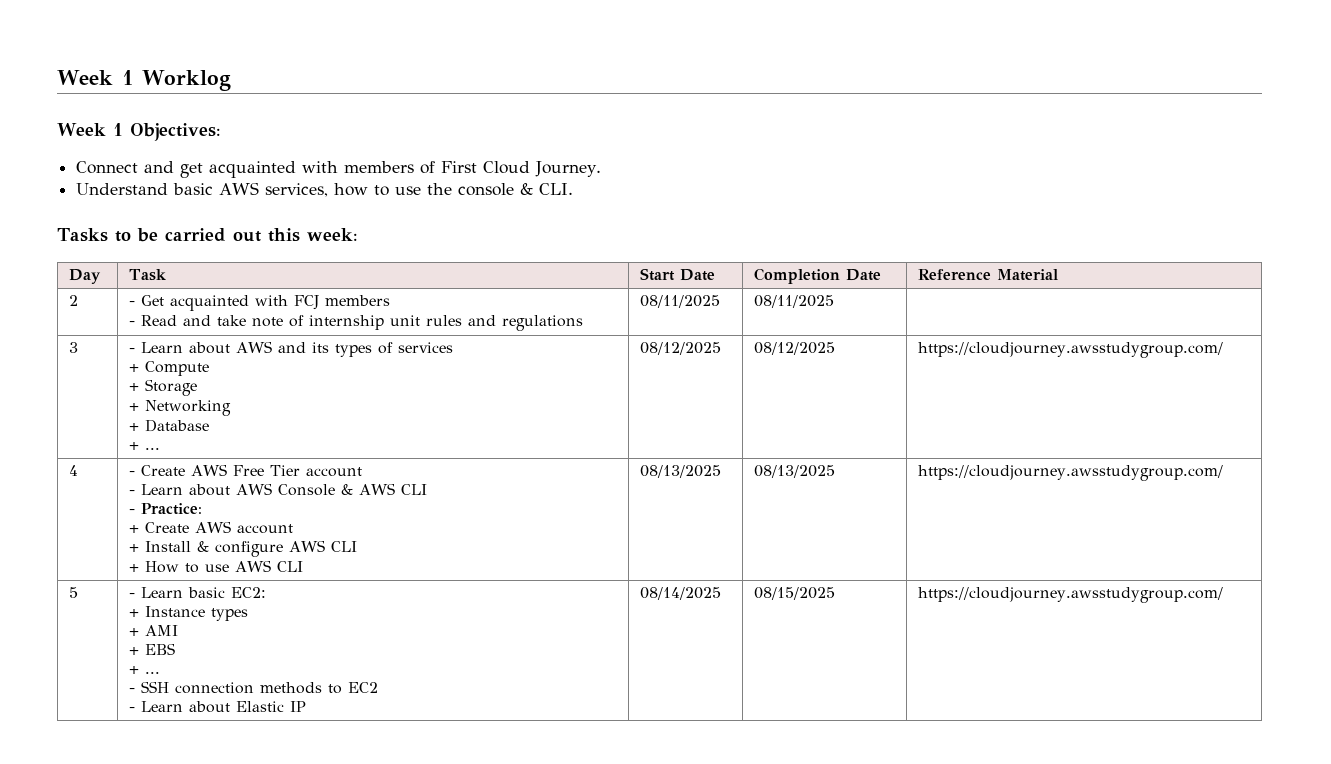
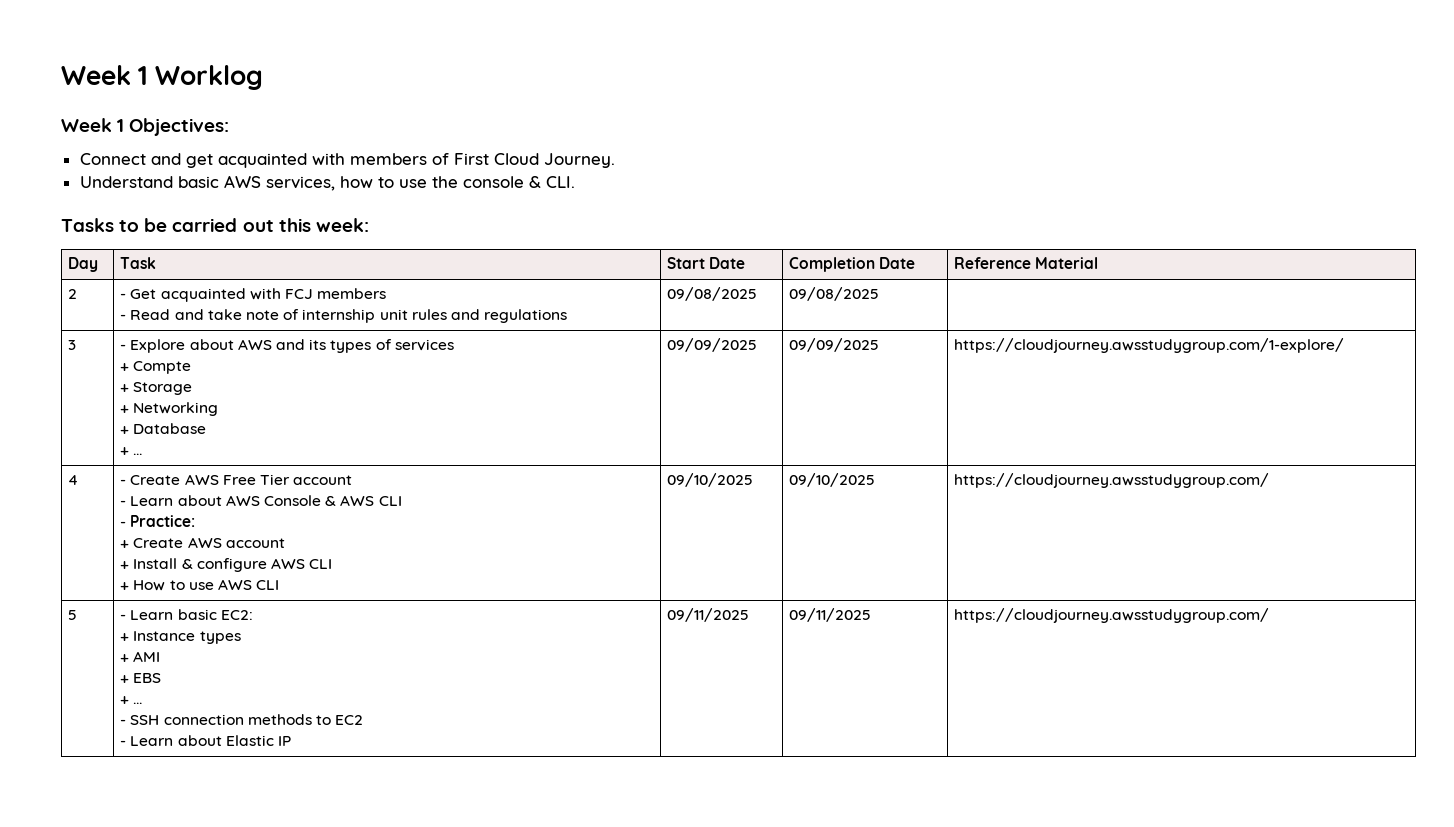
  2 | - Get acquainted with FCJ members
- - Read and take note of internship unit rules and regulations | 08/11/2025 | 08/11/2025 |
+ - Read and take note of internship unit rules and regulations | 09/08/2025 | 09/08/2025 |
- 3 | - Learn about AWS and its types of services
- + Compute
+ 3 | - Explore about AWS and its types of services
+ + Compte
  + Storage
  + Networking
  + Database
- + ... | 08/12/2025 | 08/12/2025 | https://cloudjourney.awsstudygroup.com/
+ + ... | 09/09/2025 | 09/09/2025 | https://cloudjourney.awsstudygroup.com/1-explore/
  4 | - Create AWS Free Tier account
  - Learn about AWS Console & AWS CLI
  - Practice:
  + Create AWS account
  + Install & configure AWS CLI
- + How to use AWS CLI | 08/13/2025 | 08/13/2025 | https://cloudjourney.awsstudygroup.com/
+ + How to use AWS CLI | 09/10/2025 | 09/10/2025 | https://cloudjourney.awsstudygroup.com/
  5 | - Learn basic EC2:
  + Instance types
  + AMI
  + EBS
  + ...
  - SSH connection methods to EC2
- - Learn about Elastic IP | 08/14/2025 | 08/15/2025 | https://cloudjourney.awsstudygroup.com/
+ - Learn about Elastic IP | 09/11/2025 | 09/11/2025 | https://cloudjourney.awsstudygroup.com/

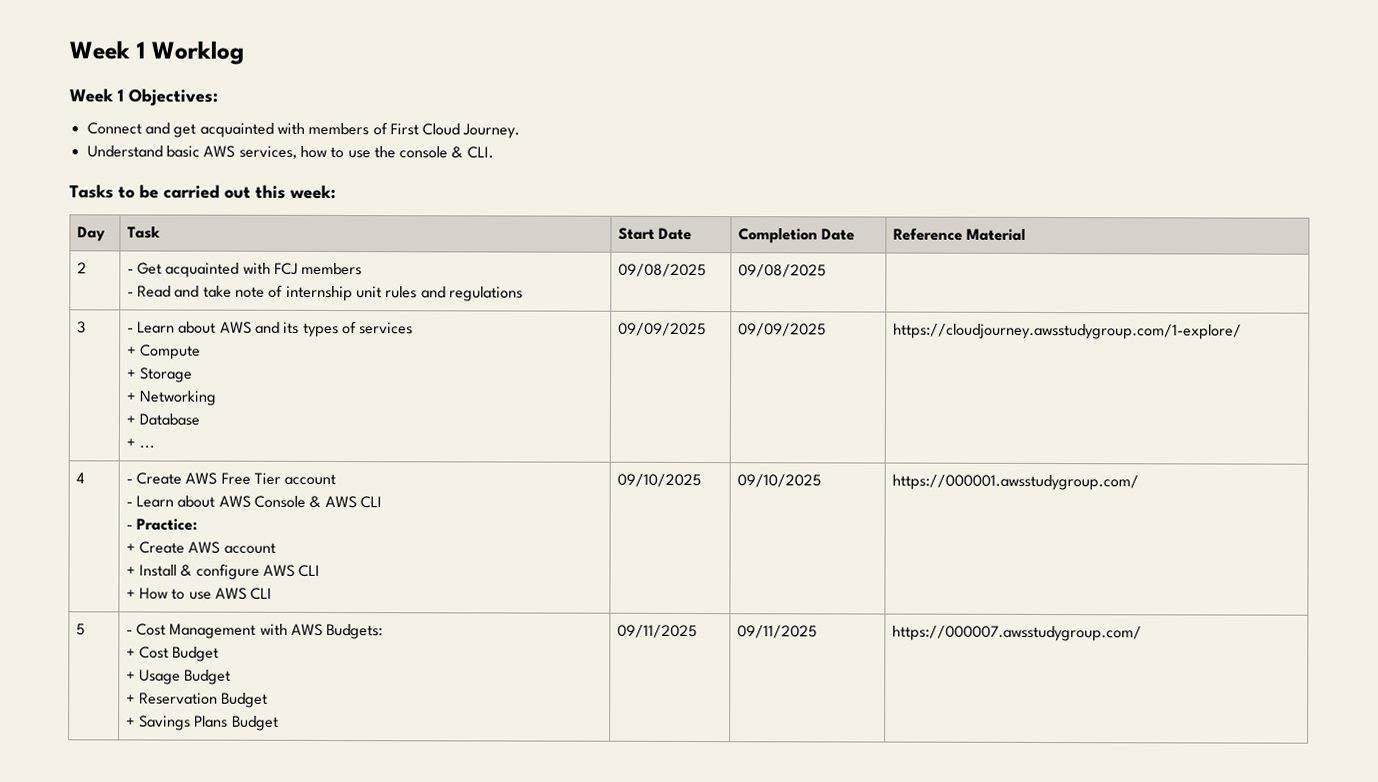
- 3 | - Explore about AWS and its types of services
- + Compte
+ 3 | - Learn about AWS and its types of services
+ + Compute
  4 | - Create AWS Free Tier account
  - Learn about AWS Console & AWS CLI
  - Practice:
  + Create AWS account
  + Install & configure AWS CLI
- + How to use AWS CLI | 09/10/2025 | 09/10/2025 | https://cloudjourney.awsstudygroup.com/
+ + How to use AWS CLI | 09/10/2025 | 09/10/2025 | https://000001.awsstudygroup.com/
- 5 | - Learn basic EC2:
- + Instance types
- + AMI
- + EBS
- + ...
- - SSH connection methods to EC2
- - Learn about Elastic IP | 09/11/2025 | 09/11/2025 | https://cloudjourney.awsstudygroup.com/
+ 5 | - Cost Management with AWS Budgets:
+ + Cost Budget
+ + Usage Budget
+ + Reservation Budget
+ + Savings Plans Budget | 09/11/2025 | 09/11/2025 | https://000007.awsstudygroup.com/

